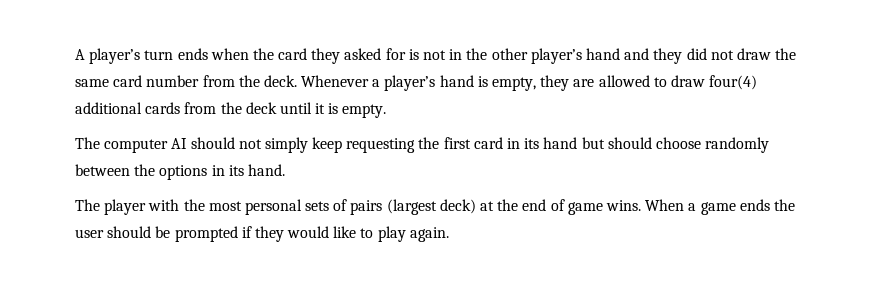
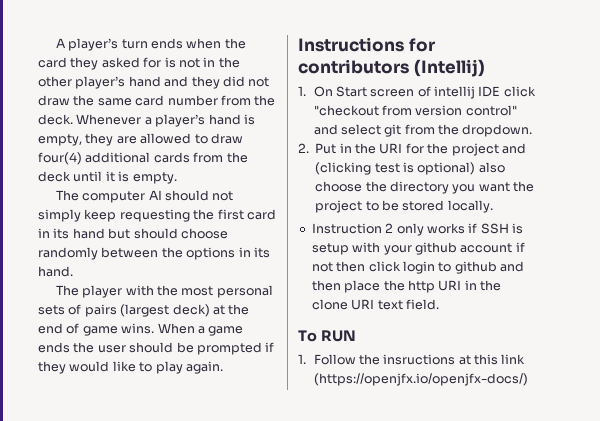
+ Instructions for contributors (Intellij)
+ 1. On Start screen of intellij IDE click "checkout from version control" and select git from the dropdown.
+ 2. Put in the URI for the project and (clicking test is optional) also choose the directory you want the project to be stored locally.
+ Instruction 2 only works if SSH is setup with your github account if not then click login to github and then place the http URI in the clone URI text field.
+ To RUN
+ 1. Follow the insructions at this link (https://openjfx.io/openjfx-docs/)

